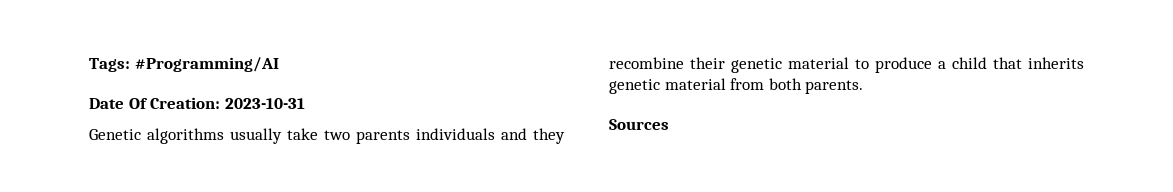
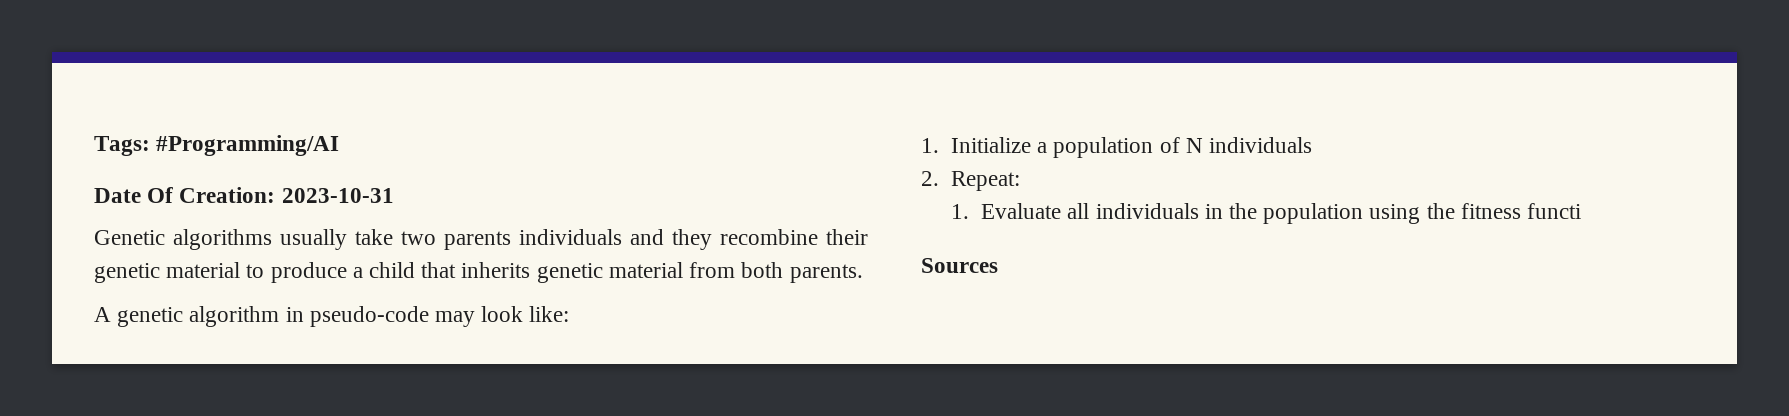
+ A genetic algorithm in pseudo-code may look like:
+ 1. Initialize a population of N individuals
+ 2. Repeat:
+ 1. Evaluate all individuals in the population using the fitness functi

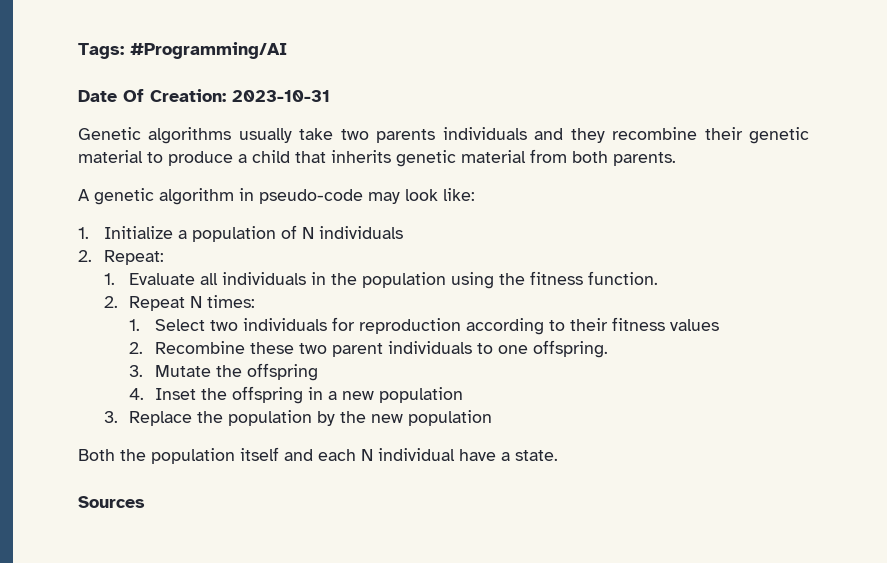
- 1. Evaluate all individuals in the population using the fitness functi
+ 1. Evaluate all individuals in the population using the fitness function.
+ 2. Repeat N times:
+ 1. Select two individuals for reproduction according to their fitness values
+ 2. Recombine these two parent individuals to one offspring.
+ 3. Mutate the offspring
+ 4. Inset the offspring in a new population
+ 3. Replace the population by the new population
+ Both the population itself and each N individual have a state.

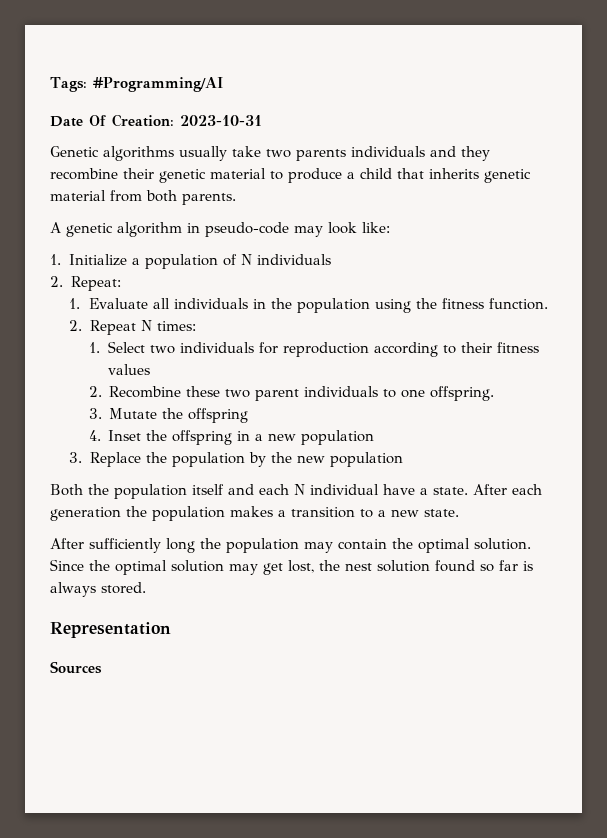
+ After each generation the population makes a transition to a new state.
+ After sufficiently long the population may contain the optimal solution. Since the optimal solution may get lost, the nest solution found so far is always stored.
+ Representation

